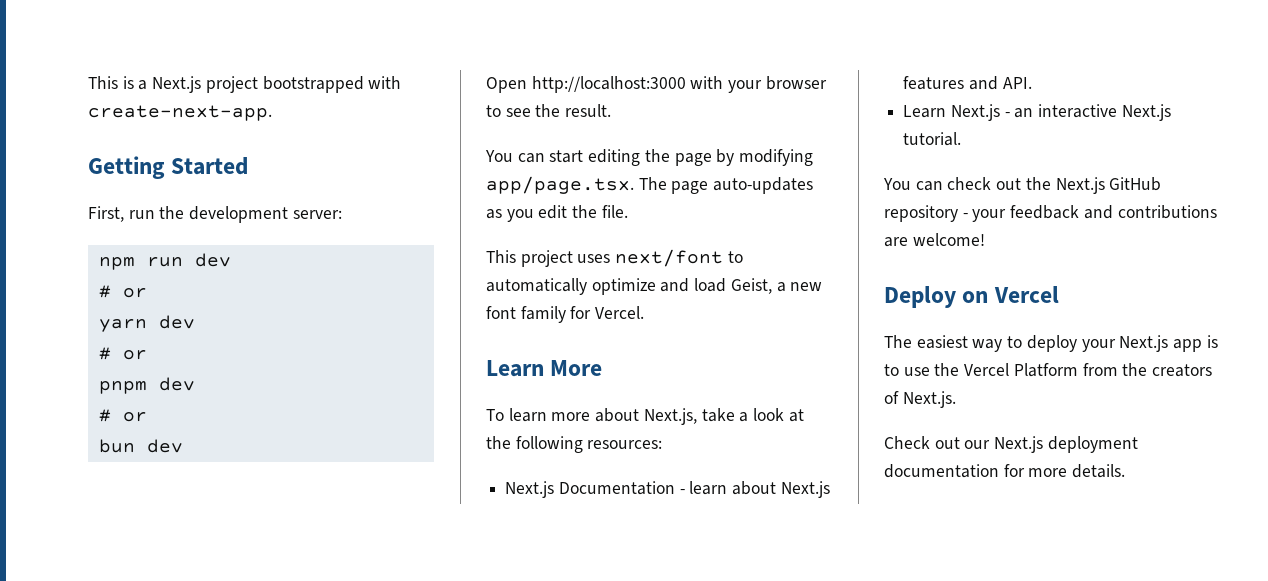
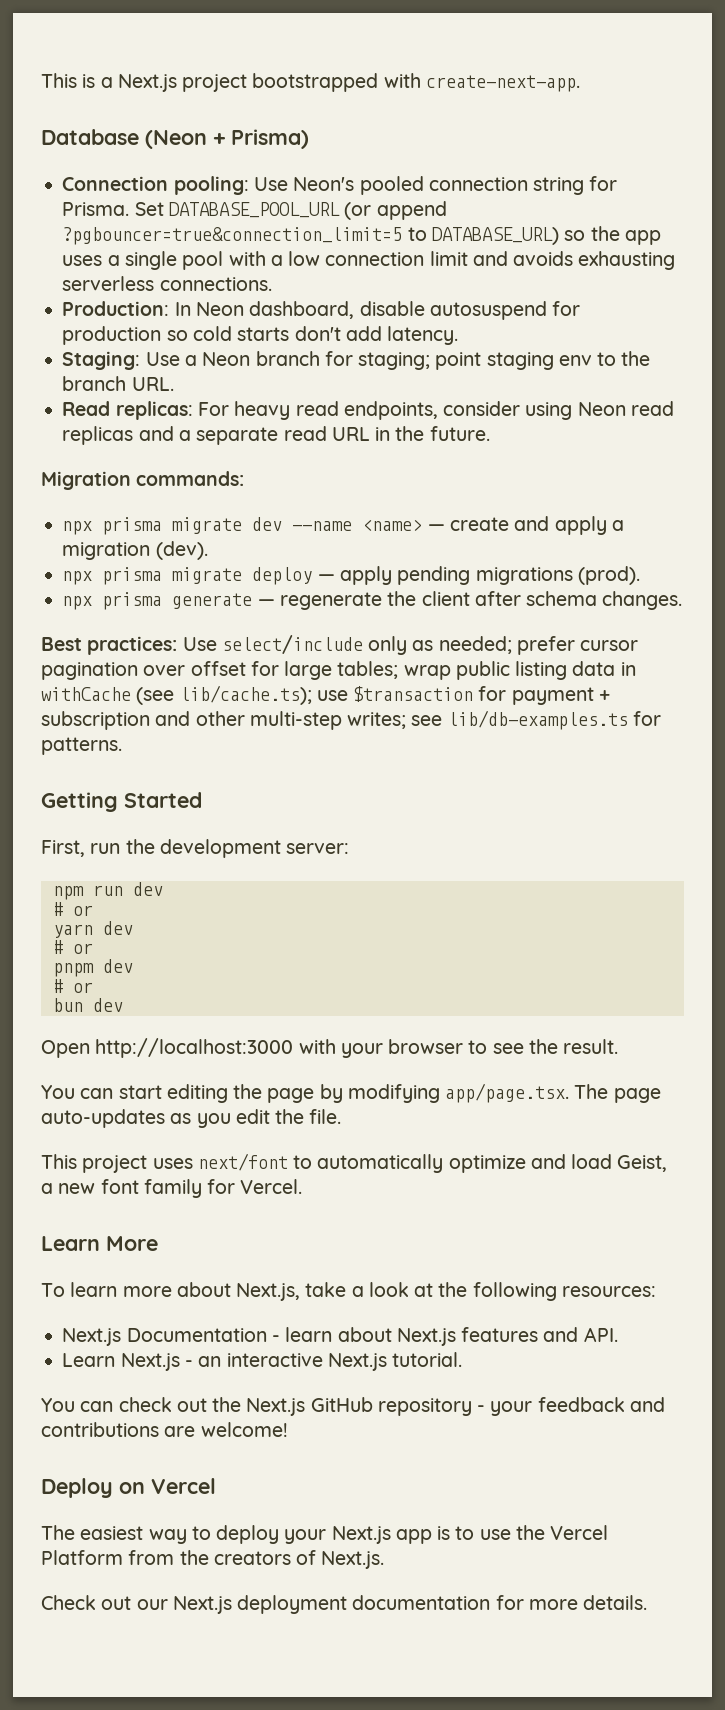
+ Database (Neon + Prisma)
+ Connection pooling: Use Neon's pooled connection string for Prisma. Set DATABASE_POOL_URL (or append ?pgbouncer=true&connection_limit=5 to DATABASE_URL) so the app uses a single pool with a low connection limit and avoids exhausting serverless connections.
+ Production: In Neon dashboard, disable autosuspend for production so cold starts don't add latency.
+ Staging: Use a Neon branch for staging; point staging env to the branch URL.
+ Read replicas: For heavy read endpoints, consider using Neon read replicas and a separate read URL in the future.
+ Migration commands:
+ npx prisma migrate dev --name <name> — create and apply a migration (dev).
+ npx prisma migrate deploy — apply pending migrations (prod).
+ npx prisma generate — regenerate the client after schema changes.
+ Best practices: Use select/include only as needed; prefer cursor pagination over offset for large tables; wrap public listing data in withCache (see lib/cache.ts); use $transaction for payment + subscription and other multi-step writes; see lib/db-examples.ts for patterns.

